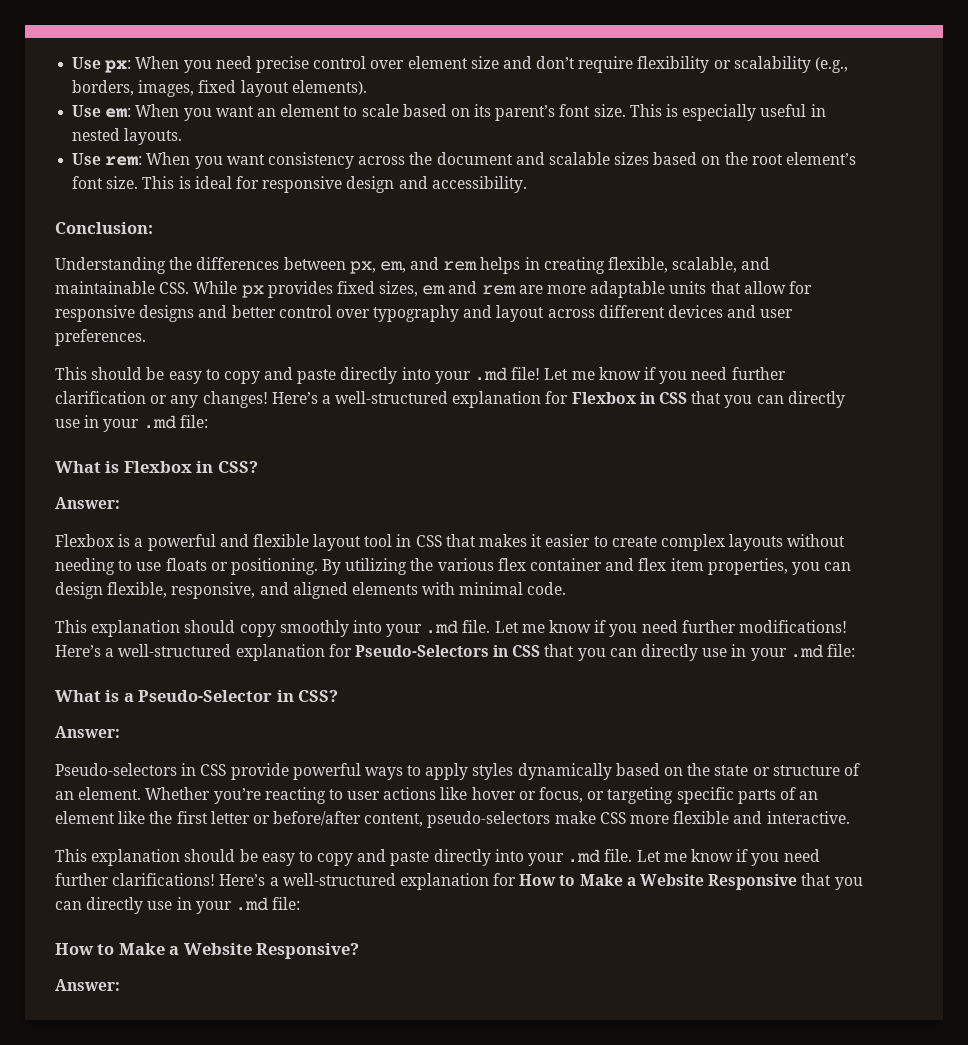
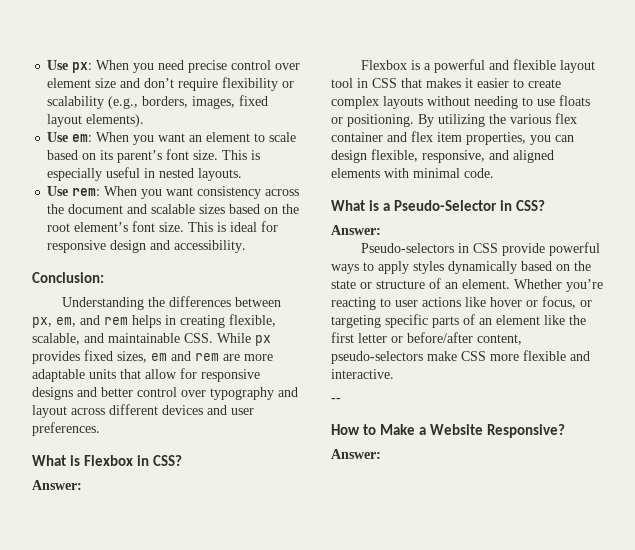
- This should be easy to copy and paste directly into your .md file! Let me know if you need further clarification or any changes! Here’s a well-structured explanation for Flexbox in CSS that you can directly use in your .md file:
- This explanation should copy smoothly into your .md file. Let me know if you need further modifications! Here’s a well-structured explanation for Pseudo-Selectors in CSS that you can directly use in your .md file:
- This explanation should be easy to copy and paste directly into your .md file. Let me know if you need further clarifications! Here’s a well-structured explanation for How to Make a Website Responsive that you can directly use in your .md file:
+ --

